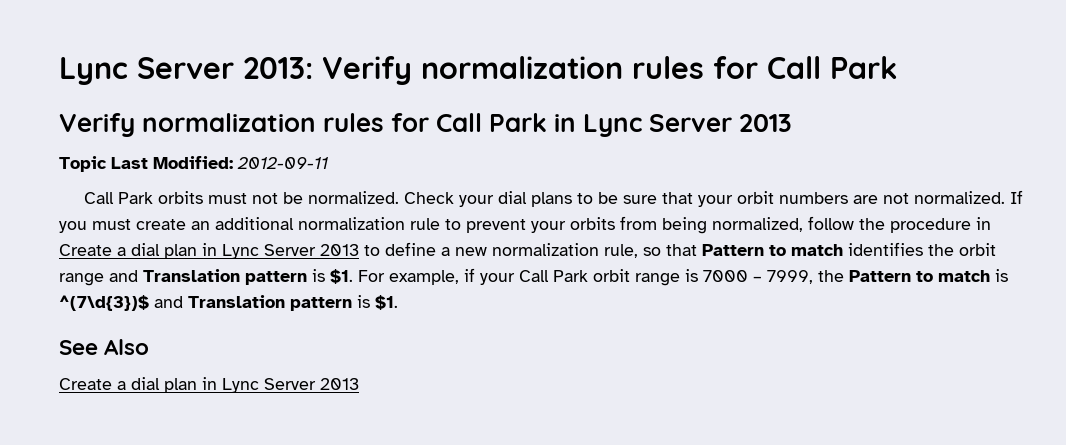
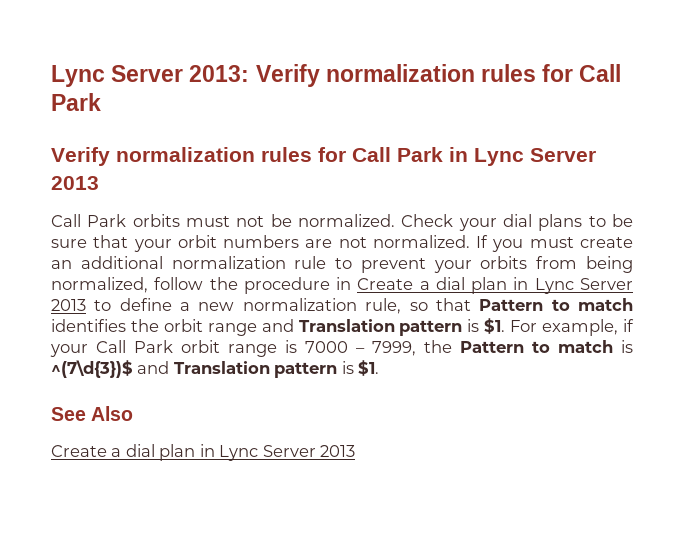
- Topic Last Modified: 2012-09-11

